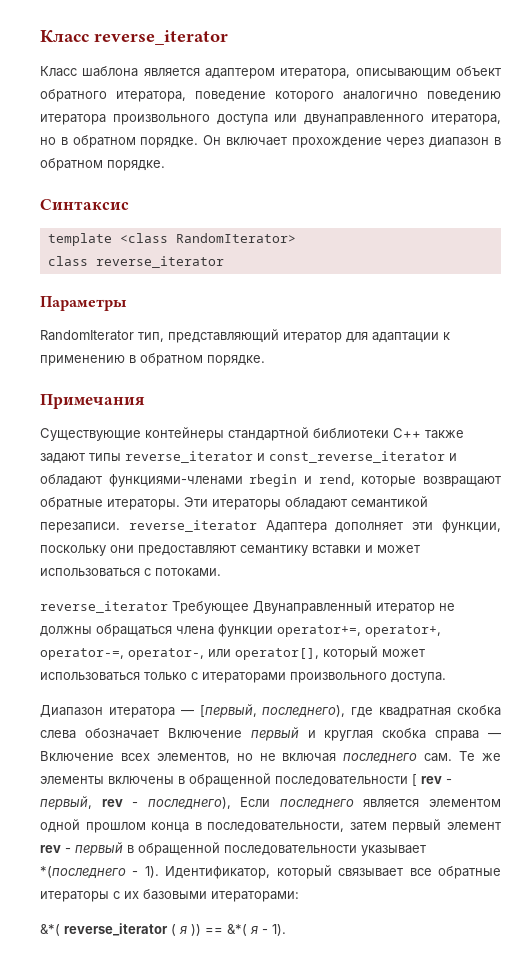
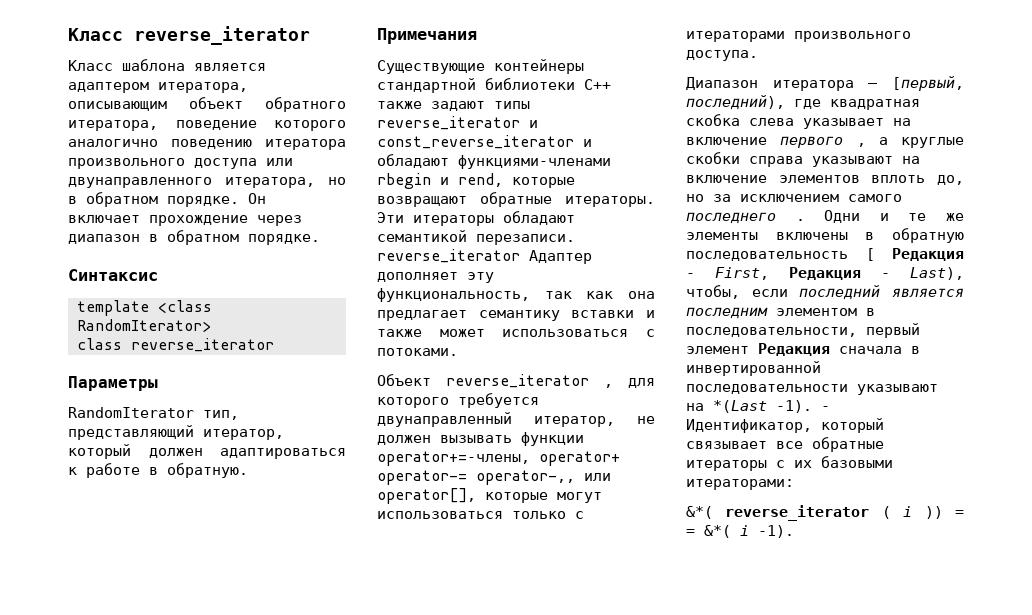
- RandomIterator тип, представляющий итератор для адаптации к применению в обратном порядке.
+ RandomIterator тип, представляющий итератор, который должен адаптироваться к работе в обратную.
- Эти итераторы обладают семантикой перезаписи. reverse_iterator Адаптера дополняет эти функции, поскольку они предоставляют семантику вставки и может использоваться с потоками.
+ Эти итераторы обладают семантикой перезаписи. reverse_iterator Адаптер дополняет эту функциональность, так как она предлагает семантику вставки и также может использоваться с потоками.
- reverse_iterator Требующее Двунаправленный итератор не должны обращаться члена функции operator+=, operator+, operator-=, operator-, или operator[], который может использоваться только с итераторами произвольного доступа.
+ Объект reverse_iterator , для которого требуется двунаправленный итератор, не должен вызывать функции operator+=-члены, operator+ operator-= operator-,, или operator[], которые могут использоваться только с итераторами произвольного доступа.
- Диапазон итератора — [первый, последнего), где квадратная скобка слева обозначает Включение первый и круглая скобка справа — Включение всех элементов, но не включая последнего сам. Те же элементы включены в обращенной последовательности [ rev - первый, rev - последнего), Если последнего является элементом одной прошлом конца в последовательности, затем первый элемент rev - первый в обращенной последовательности указывает *(последнего - 1). Идентификатор, который связывает все обратные итераторы с их базовыми итераторами:
+ Диапазон итератора — [первый, последний), где квадратная скобка слева указывает на включение первого , а круглые скобки справа указывают на включение элементов вплоть до, но за исключением самого последнего . Одни и те же элементы включены в обратную последовательность [ Редакция - First, Редакция - Last), чтобы, если последний является последним элементом в последовательности, первый элемент Редакция сначала в инвертированной последовательности указывают на *(Last -1). - Идентификатор, который связывает все обратные итераторы с их базовыми итераторами:
- &*( reverse_iterator ( я )) == &*( я - 1).
+ &*( reverse_iterator ( i )) = = &*( i -1).

